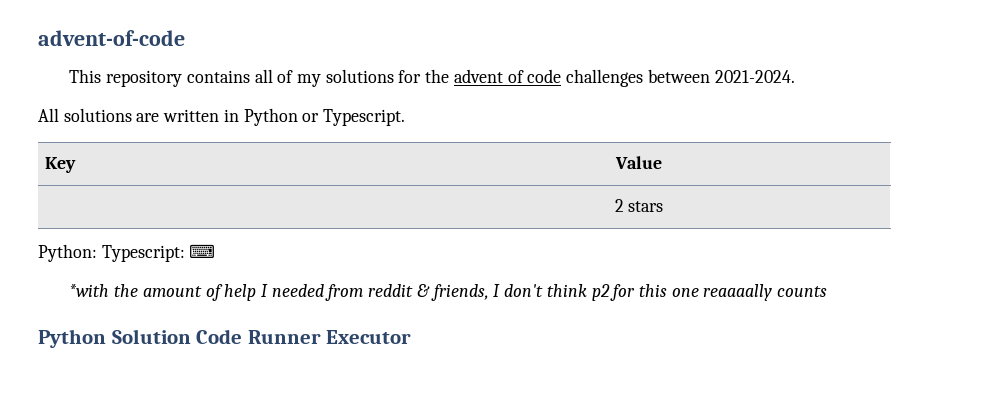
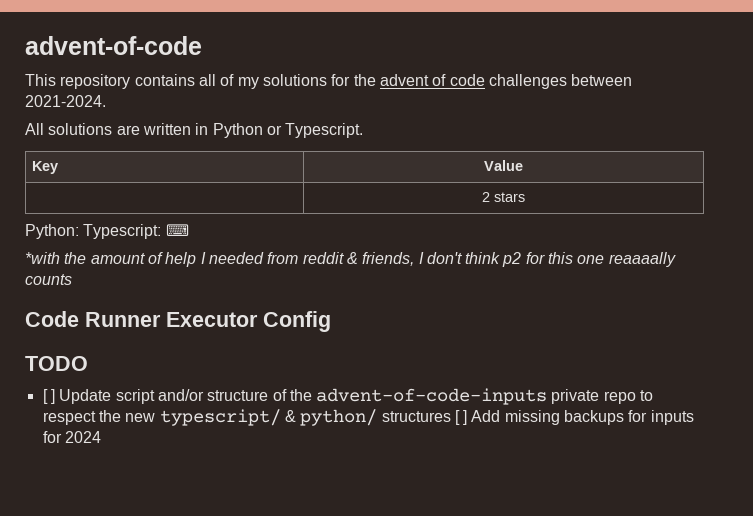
- Python Solution Code Runner Executor
+ Code Runner Executor Config
+ TODO
+ [ ] Update script and/or structure of the advent-of-code-inputs private repo to respect the new typescript/ & python/ structures [ ] Add missing backups for inputs for 2024

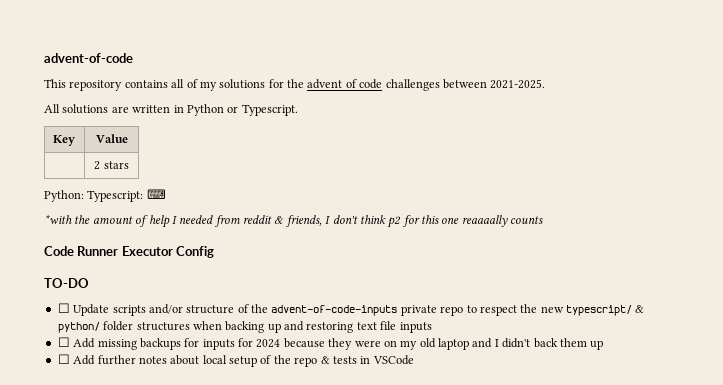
- This repository contains all of my solutions for the advent of code challenges between 2021-2024.
+ This repository contains all of my solutions for the advent of code challenges between 2021-2025.
- TODO
- [ ] Update script and/or structure of the advent-of-code-inputs private repo to respect the new typescript/ & python/ structures [ ] Add missing backups for inputs for 2024
+ TO-DO
+ ☐ Update scripts and/or structure of the advent-of-code-inputs private repo to respect the new typescript/ & python/ folder structures when backing up and restoring text file inputs
+ ☐ Add missing backups for inputs for 2024 because they were on my old laptop and I didn't back them up
+ ☐ Add further notes about local setup of the repo & tests in VSCode

